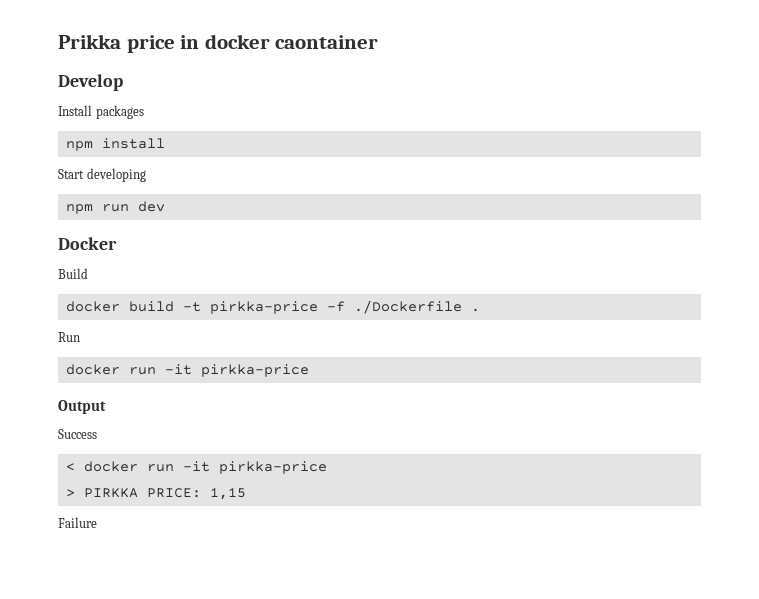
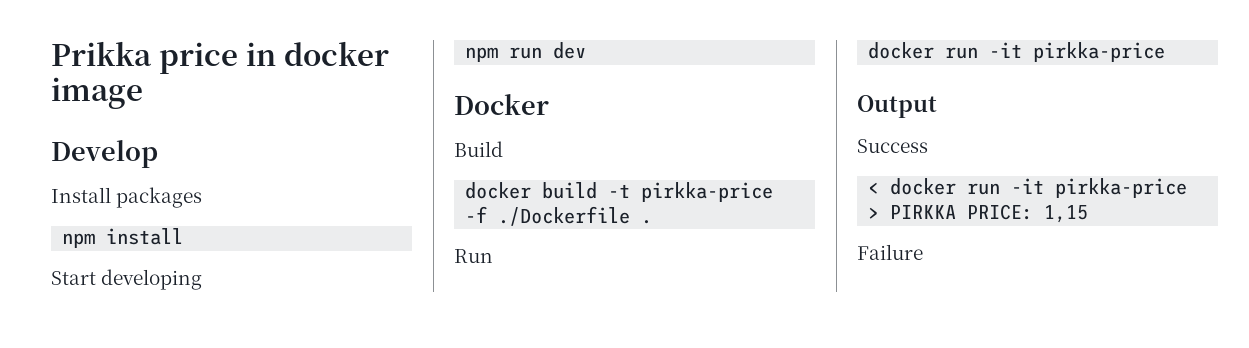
- Prikka price in docker caontainer
+ Prikka price in docker image

